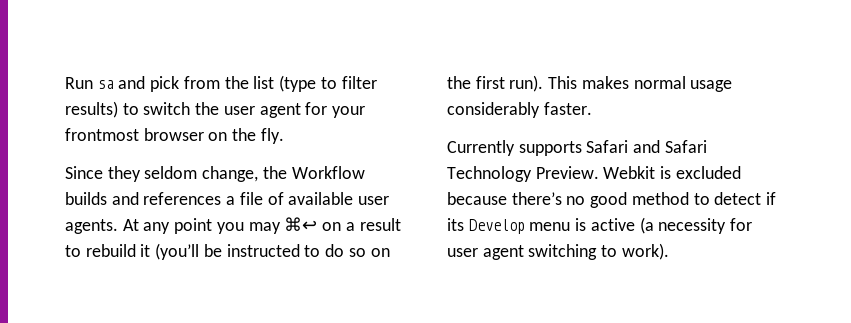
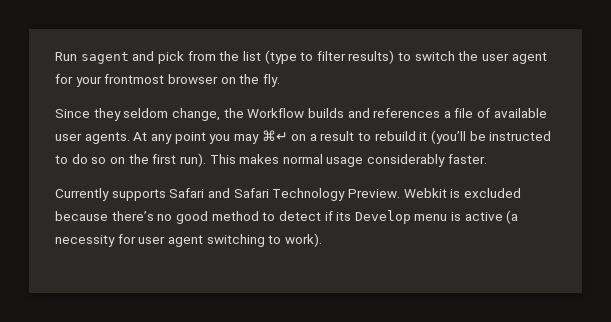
- Run sa and pick from the list (type to filter results) to switch the user agent for your frontmost browser on the fly.
+ Run sagent and pick from the list (type to filter results) to switch the user agent for your frontmost browser on the fly.
- At any point you may ⌘↩ on a result to rebuild it (you’ll be instructed to do so on the first run).
+ At any point you may ⌘↵ on a result to rebuild it (you’ll be instructed to do so on the first run).

